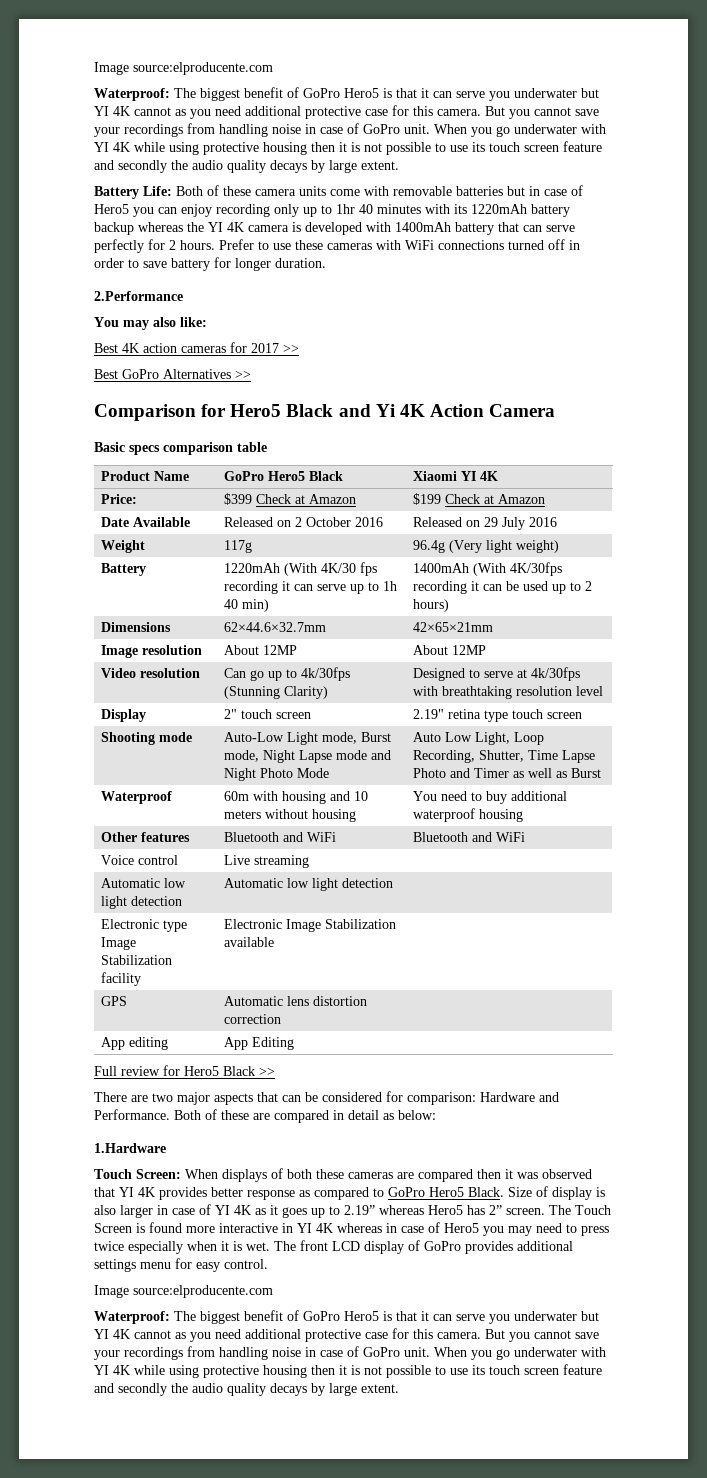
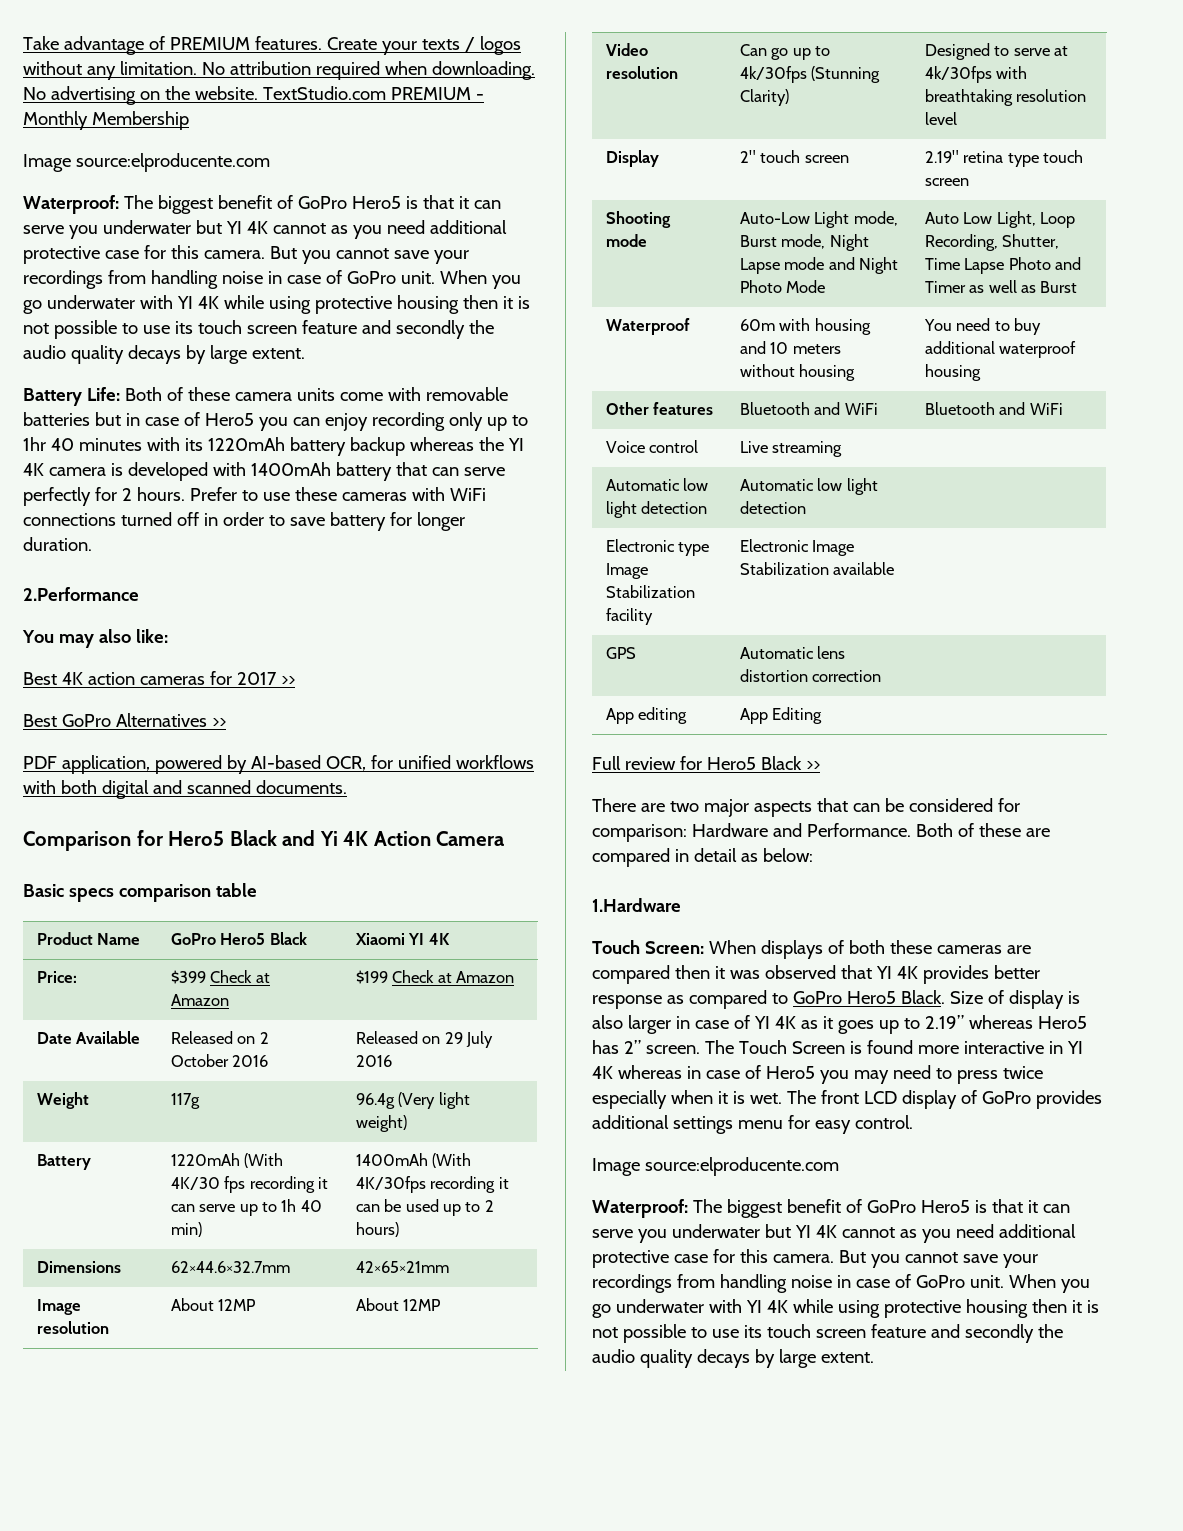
+ Take advantage of PREMIUM features. Create your texts / logos without any limitation. No attribution required when downloading. No advertising on the website. TextStudio.com PREMIUM - Monthly Membership
+ PDF application, powered by AI-based OCR, for unified workflows with both digital and scanned documents.

